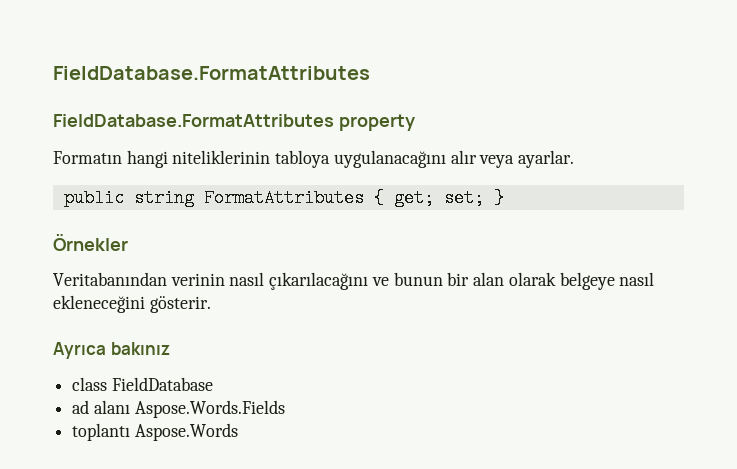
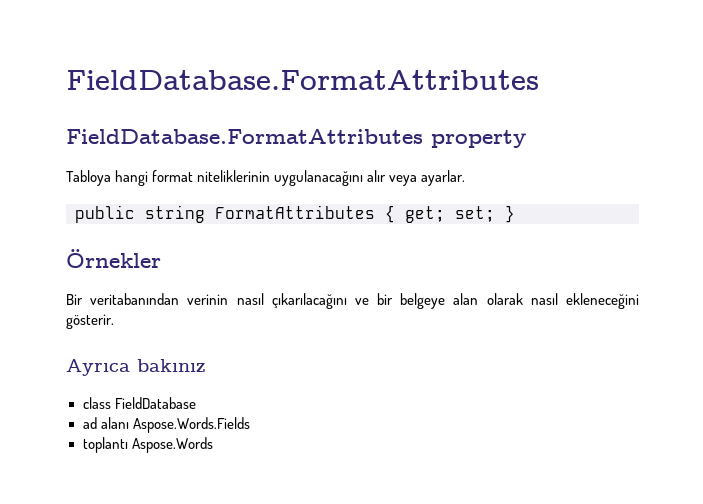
- Formatın hangi niteliklerinin tabloya uygulanacağını alır veya ayarlar.
+ Tabloya hangi format niteliklerinin uygulanacağını alır veya ayarlar.
- Veritabanından verinin nasıl çıkarılacağını ve bunun bir alan olarak belgeye nasıl ekleneceğini gösterir.
+ Bir veritabanından verinin nasıl çıkarılacağını ve bir belgeye alan olarak nasıl ekleneceğini gösterir.

